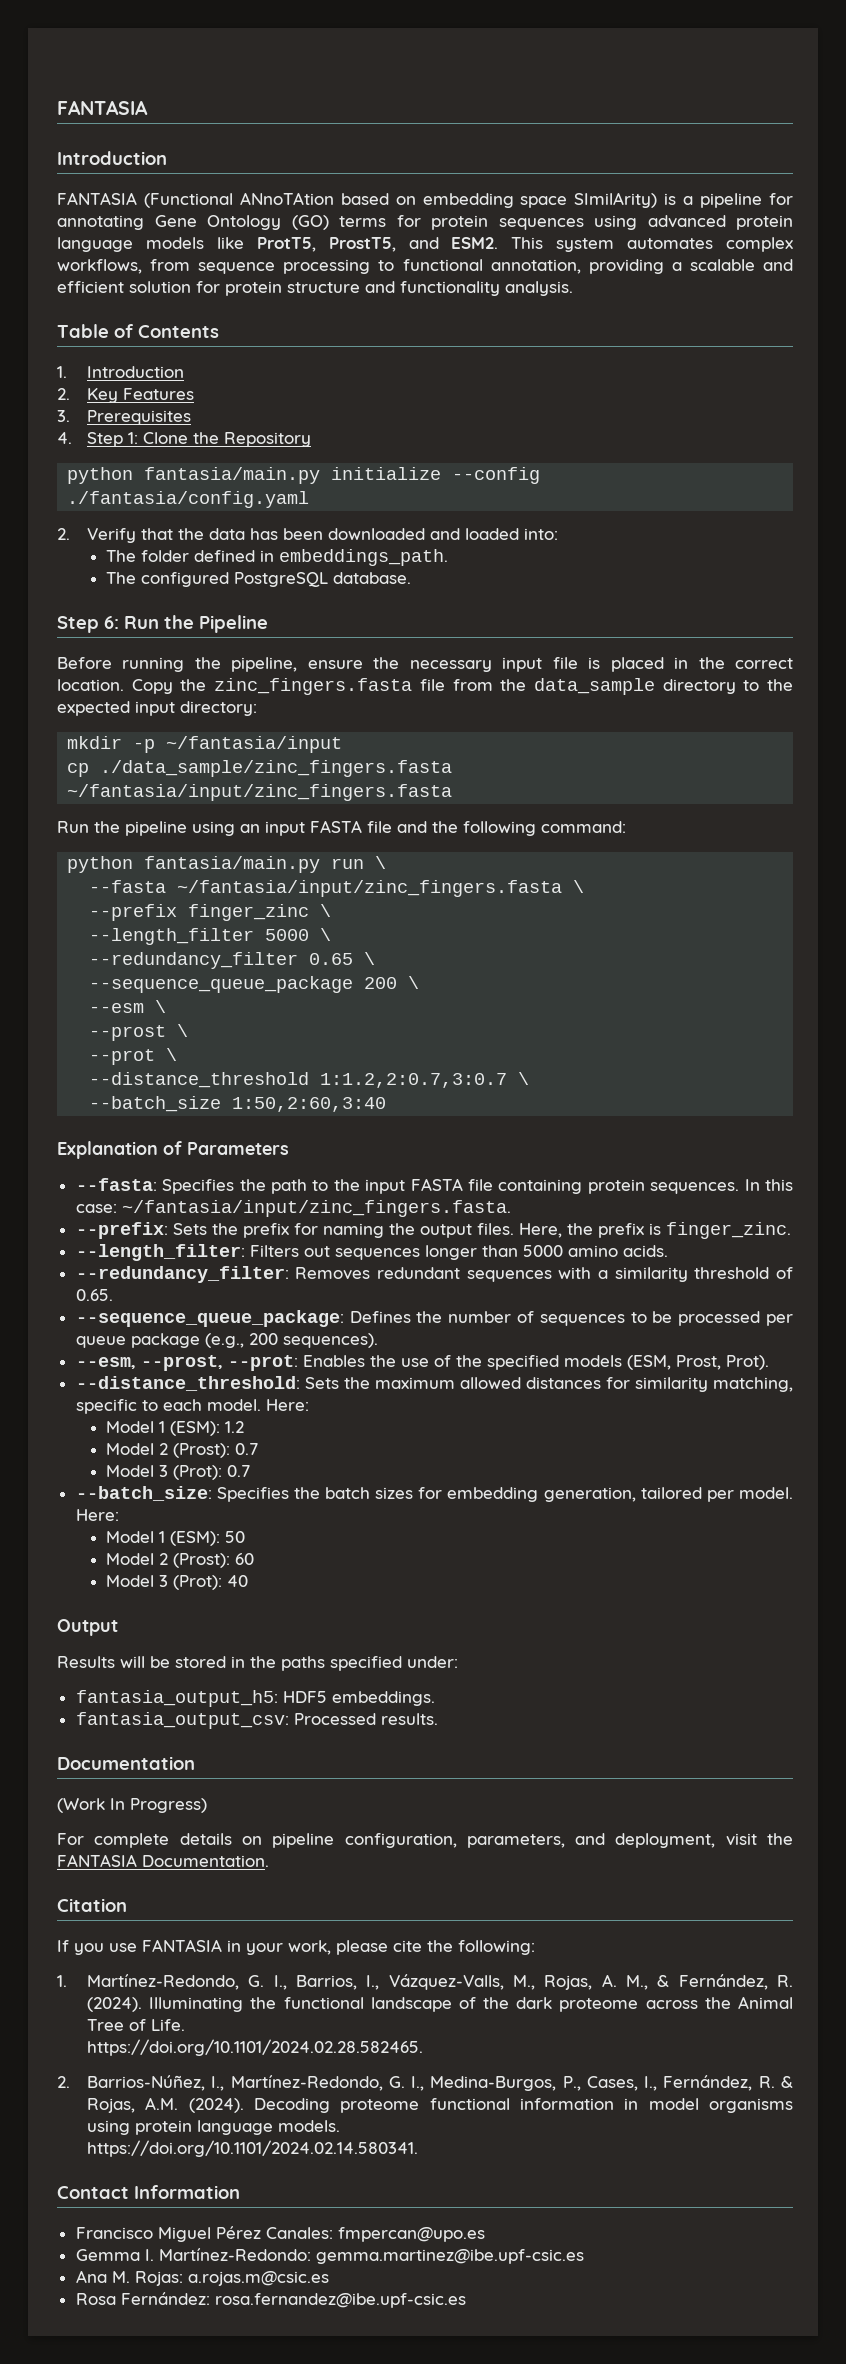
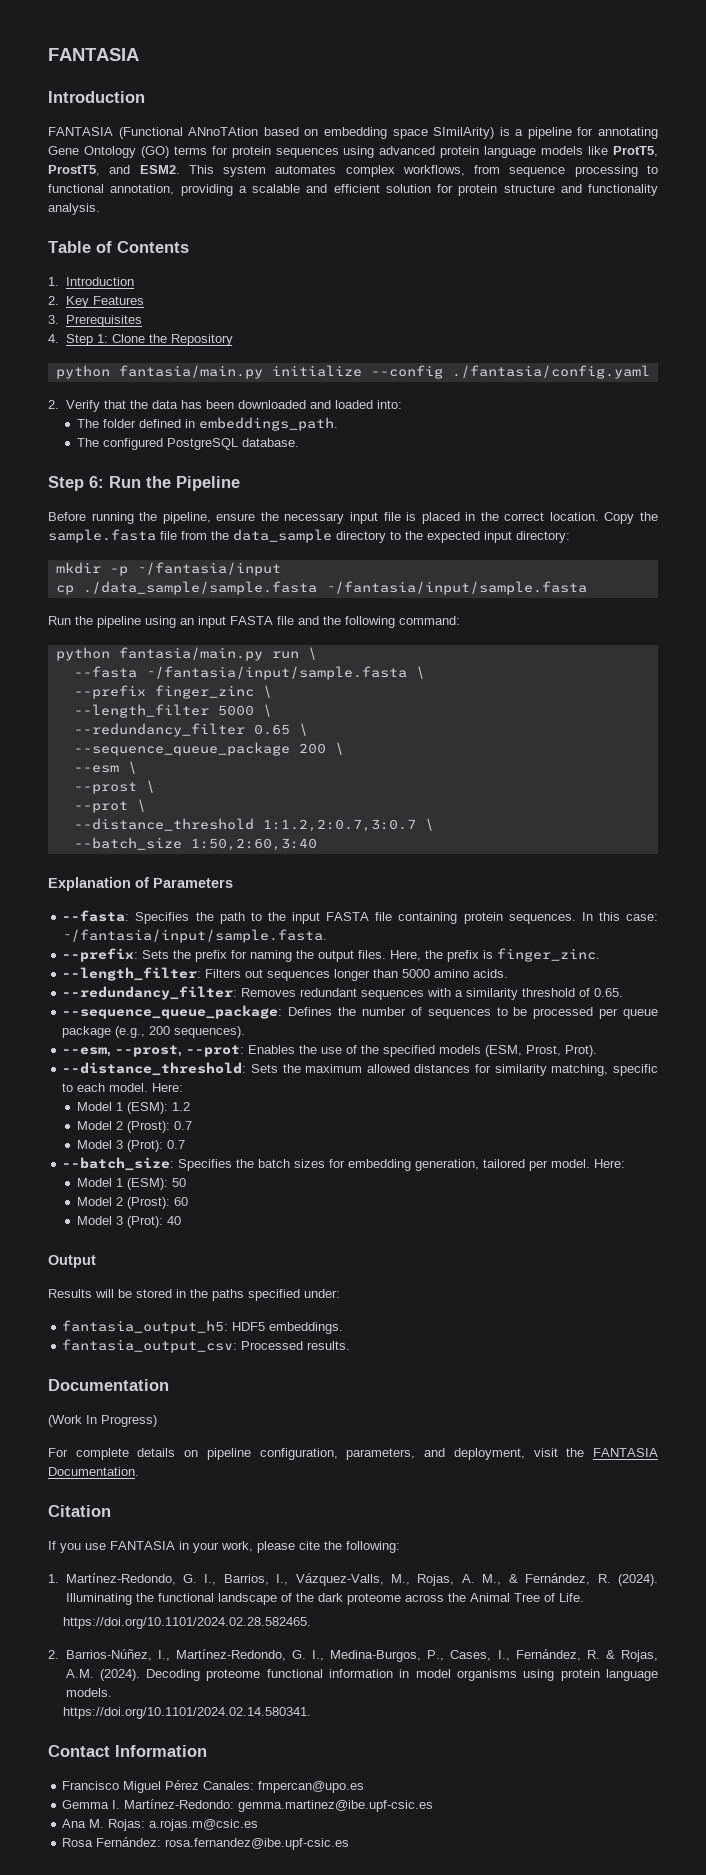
- Copy the zinc_fingers.fasta file from the data_sample directory to the expected input directory:
+ Copy the sample.fasta file from the data_sample directory to the expected input directory:
- cp ./data_sample/zinc_fingers.fasta ~/fantasia/input/zinc_fingers.fasta
+ cp ./data_sample/sample.fasta ~/fantasia/input/sample.fasta
- --fasta ~/fantasia/input/zinc_fingers.fasta \
+ --fasta ~/fantasia/input/sample.fasta \
- In this case: ~/fantasia/input/zinc_fingers.fasta.
+ In this case: ~/fantasia/input/sample.fasta.

